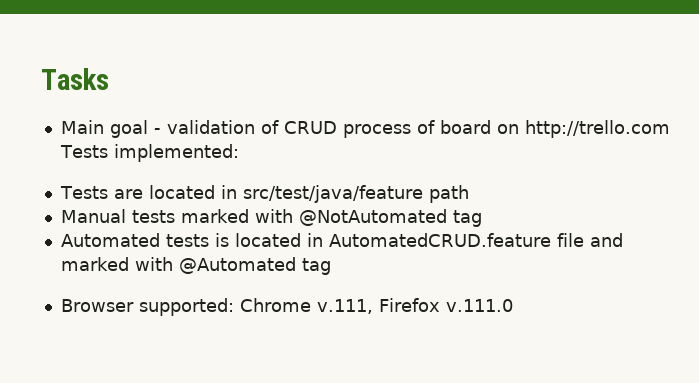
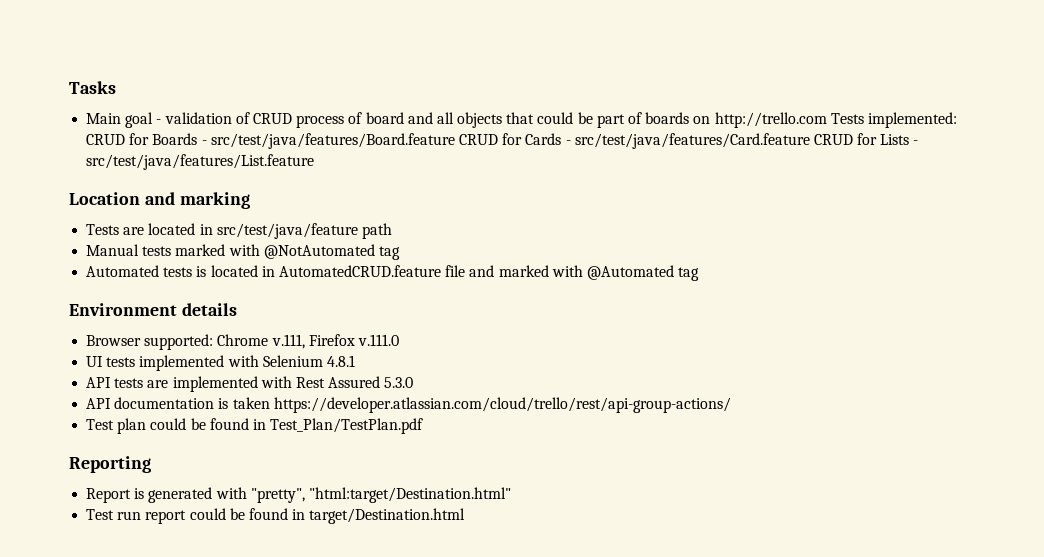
- Main goal - validation of CRUD process of board on http://trello.com Tests implemented:
+ Main goal - validation of CRUD process of board and all objects that could be part of boards on http://trello.com Tests implemented: CRUD for Boards - src/test/java/features/Board.feature CRUD for Cards - src/test/java/features/Card.feature CRUD for Lists - src/test/java/features/List.feature
+ Location and marking
+ Environment details
+ UI tests implemented with Selenium 4.8.1
+ API tests are implemented with Rest Assured 5.3.0
+ API documentation is taken https://developer.atlassian.com/cloud/trello/rest/api-group-actions/
+ Test plan could be found in Test_Plan/TestPlan.pdf
+ Reporting
+ Report is generated with "pretty", "html:target/Destination.html"
+ Test run report could be found in target/Destination.html

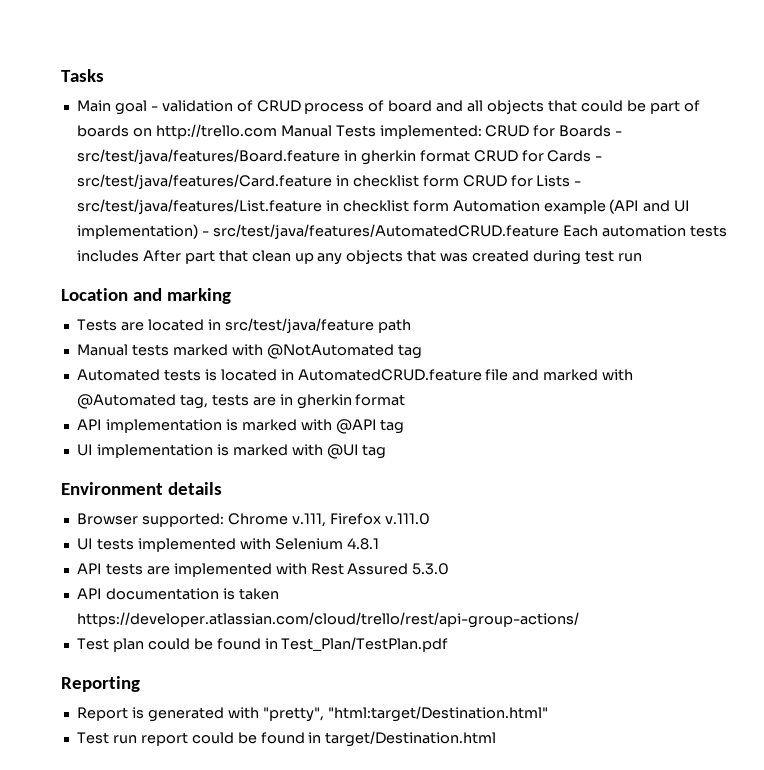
- Main goal - validation of CRUD process of board and all objects that could be part of boards on http://trello.com Tests implemented: CRUD for Boards - src/test/java/features/Board.feature CRUD for Cards - src/test/java/features/Card.feature CRUD for Lists - src/test/java/features/List.feature
+ Main goal - validation of CRUD process of board and all objects that could be part of boards on http://trello.com Manual Tests implemented: CRUD for Boards - src/test/java/features/Board.feature in gherkin format CRUD for Cards - src/test/java/features/Card.feature in checklist form CRUD for Lists - src/test/java/features/List.feature in checklist form Automation example (API and UI implementation) - src/test/java/features/AutomatedCRUD.feature Each automation tests includes After part that clean up any objects that was created during test run
- Automated tests is located in AutomatedCRUD.feature file and marked with @Automated tag
+ Automated tests is located in AutomatedCRUD.feature file and marked with @Automated tag, tests are in gherkin format
+ API implementation is marked with @API tag
+ UI implementation is marked with @UI tag

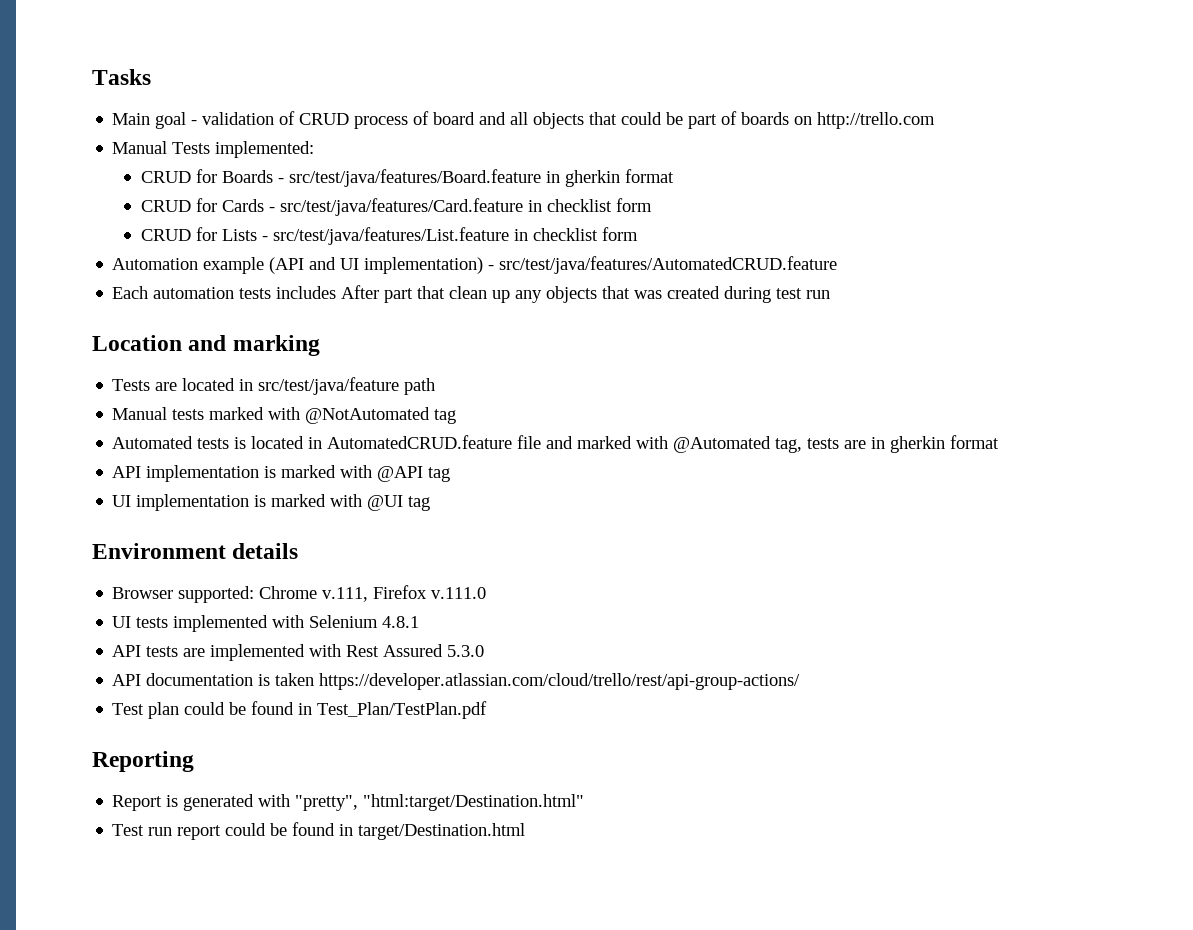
- Main goal - validation of CRUD process of board and all objects that could be part of boards on http://trello.com Manual Tests implemented: CRUD for Boards - src/test/java/features/Board.feature in gherkin format CRUD for Cards - src/test/java/features/Card.feature in checklist form CRUD for Lists - src/test/java/features/List.feature in checklist form Automation example (API and UI implementation) - src/test/java/features/AutomatedCRUD.feature Each automation tests includes After part that clean up any objects that was created during test run
+ Main goal - validation of CRUD process of board and all objects that could be part of boards on http://trello.com
+ Manual Tests implemented:
+ CRUD for Boards - src/test/java/features/Board.feature in gherkin format
+ CRUD for Cards - src/test/java/features/Card.feature in checklist form
+ CRUD for Lists - src/test/java/features/List.feature in checklist form
+ Automation example (API and UI implementation) - src/test/java/features/AutomatedCRUD.feature
+ Each automation tests includes After part that clean up any objects that was created during test run

